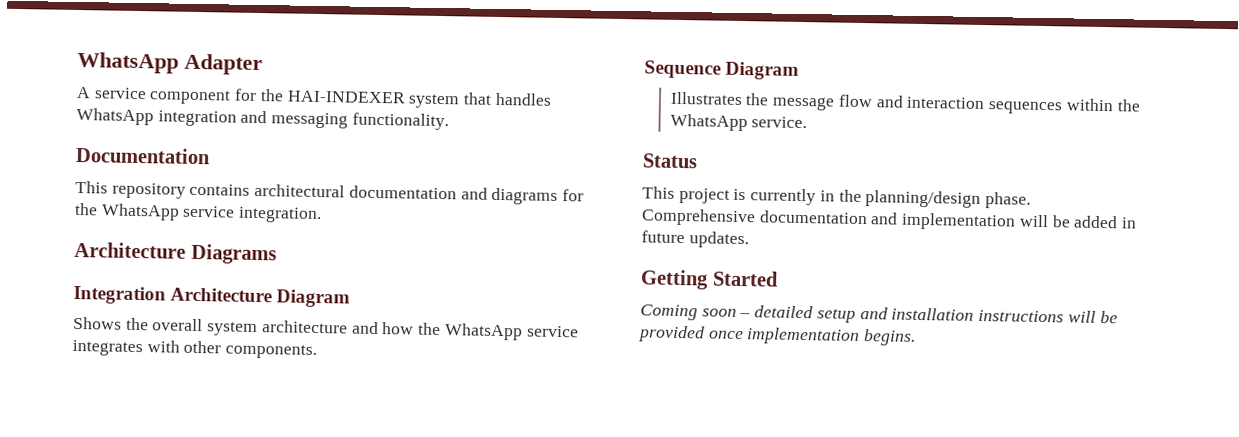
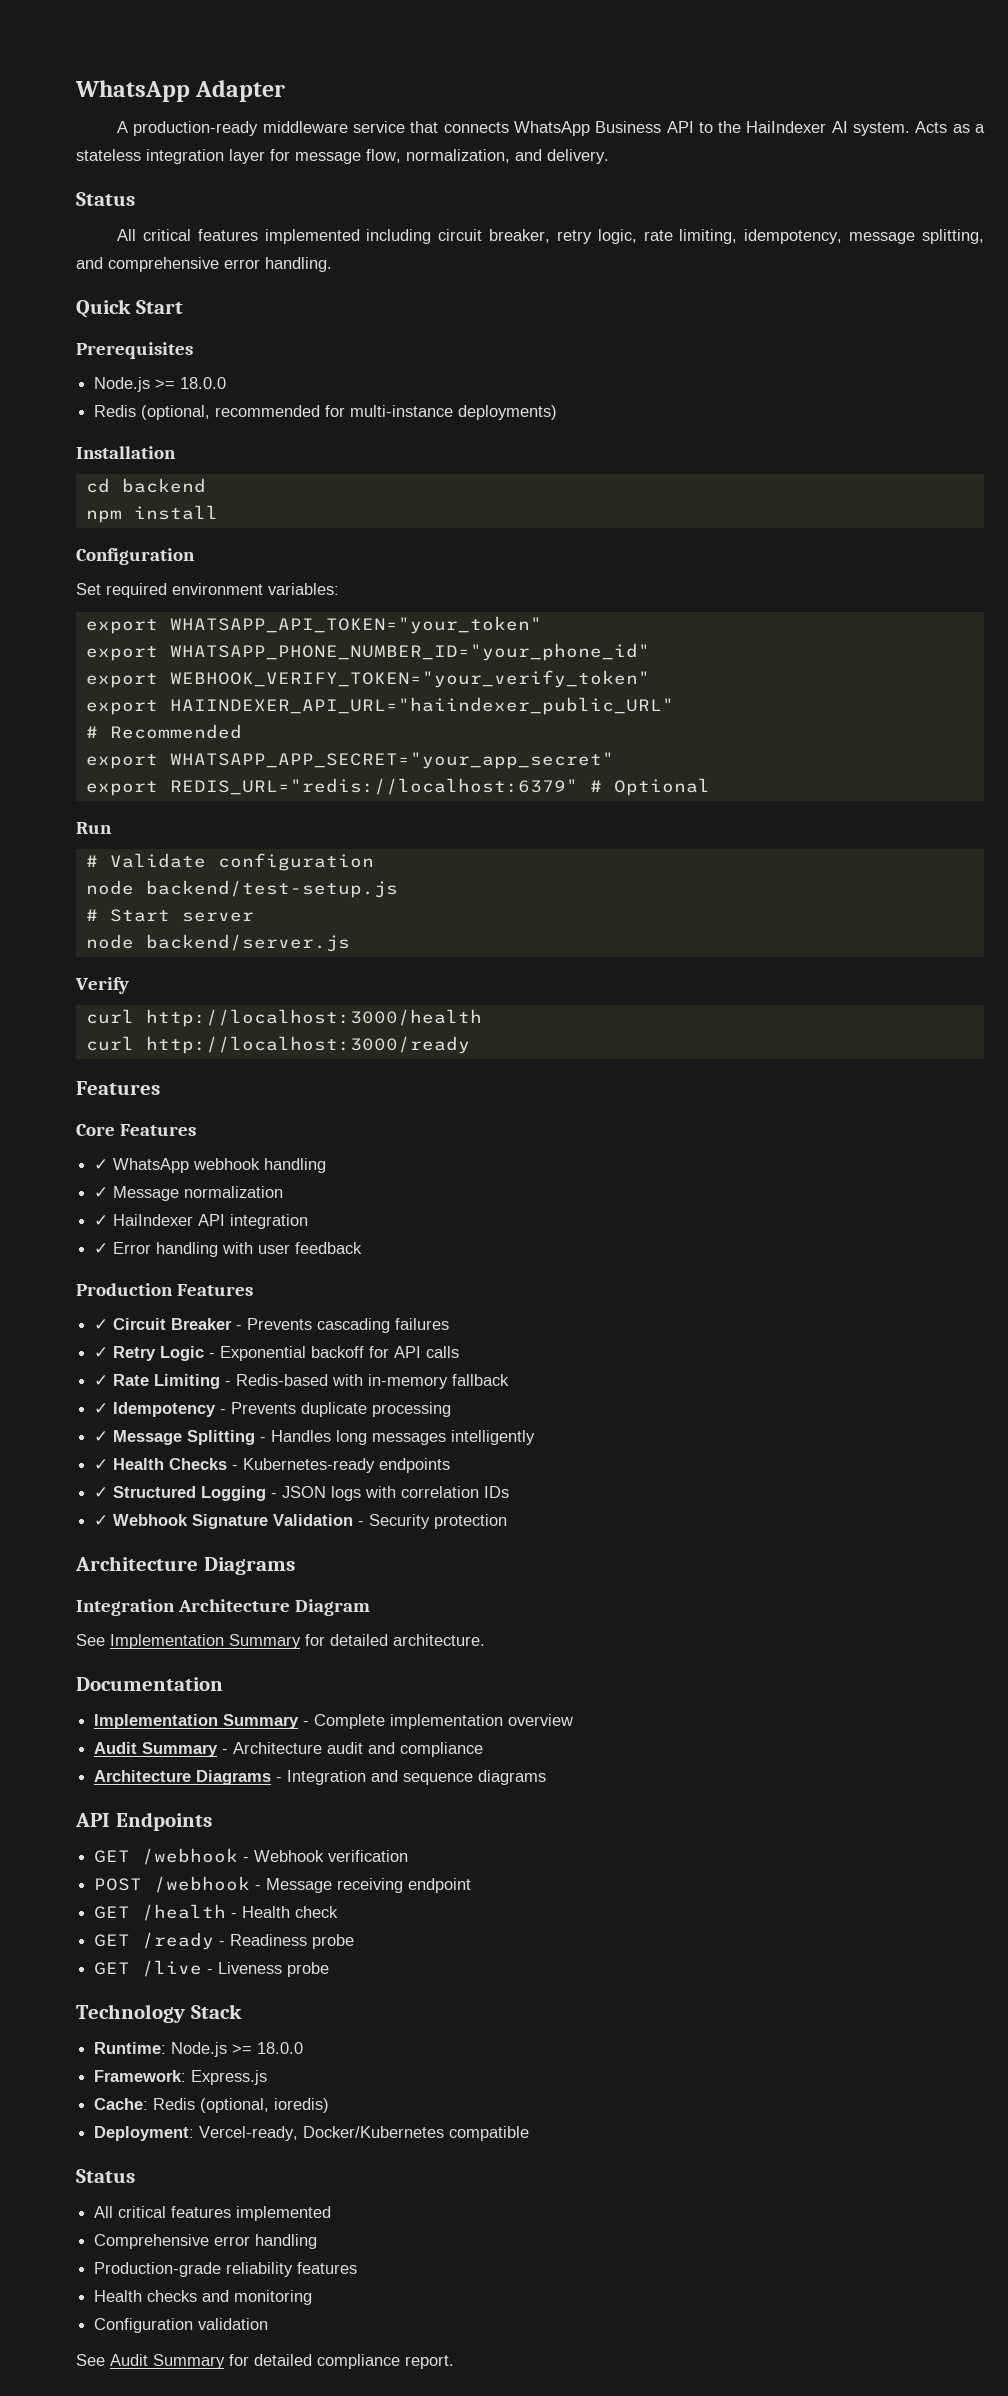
- A service component for the HAI-INDEXER system that handles WhatsApp integration and messaging functionality.
- Documentation
- This repository contains architectural documentation and diagrams for the WhatsApp service integration.
+ A production-ready middleware service that connects WhatsApp Business API to the HaiIndexer AI system. Acts as a stateless integration layer for message flow, normalization, and delivery.
+ Status
+ All critical features implemented including circuit breaker, retry logic, rate limiting, idempotency, message splitting, and comprehensive error handling.
+ Quick Start
+ Prerequisites
+ Node.js >= 18.0.0
+ Redis (optional, recommended for multi-instance deployments)
+ Installation
+ cd backend
+ npm install
+ Configuration
+ Set required environment variables:
+ export WHATSAPP_API_TOKEN="your_token"
+ export WHATSAPP_PHONE_NUMBER_ID="your_phone_id"
+ export WEBHOOK_VERIFY_TOKEN="your_verify_token"
+ export HAIINDEXER_API_URL="haiindexer_public_URL"
+ # Recommended
+ export WHATSAPP_APP_SECRET="your_app_secret"
+ export REDIS_URL="redis://localhost:6379" # Optional
+ Run
+ # Validate configuration
+ node backend/test-setup.js
+ # Start server
+ node backend/server.js
+ Verify
+ curl http://localhost:3000/health
+ curl http://localhost:3000/ready
+ Features
+ Core Features
+ ✓ WhatsApp webhook handling
+ ✓ Message normalization
+ ✓ HaiIndexer API integration
+ ✓ Error handling with user feedback
+ Production Features
+ ✓ Circuit Breaker - Prevents cascading failures
+ ✓ Retry Logic - Exponential backoff for API calls
+ ✓ Rate Limiting - Redis-based with in-memory fallback
+ ✓ Idempotency - Prevents duplicate processing
+ ✓ Message Splitting - Handles long messages intelligently
+ ✓ Health Checks - Kubernetes-ready endpoints
+ ✓ Structured Logging - JSON logs with correlation IDs
+ ✓ Webhook Signature Validation - Security protection
- Shows the overall system architecture and how the WhatsApp service integrates with other components.
- Sequence Diagram
- Illustrates the message flow and interaction sequences within the WhatsApp service.
+ See Implementation Summary for detailed architecture.
+ Documentation
+ Implementation Summary - Complete implementation overview
+ Audit Summary - Architecture audit and compliance
+ Architecture Diagrams - Integration and sequence diagrams
+ API Endpoints
+ GET /webhook - Webhook verification
+ POST /webhook - Message receiving endpoint
+ GET /health - Health check
+ GET /ready - Readiness probe
+ GET /live - Liveness probe
+ Technology Stack
+ Runtime: Node.js >= 18.0.0
+ Framework: Express.js
+ Cache: Redis (optional, ioredis)
+ Deployment: Vercel-ready, Docker/Kubernetes compatible
  Status
- This project is currently in the planning/design phase.
- Comprehensive documentation and implementation will be added in future updates.
- Getting Started
- Coming soon – detailed setup and installation instructions will be provided once implementation begins.
+ All critical features implemented
+ Comprehensive error handling
+ Production-grade reliability features
+ Health checks and monitoring
+ Configuration validation
+ See Audit Summary for detailed compliance report.

